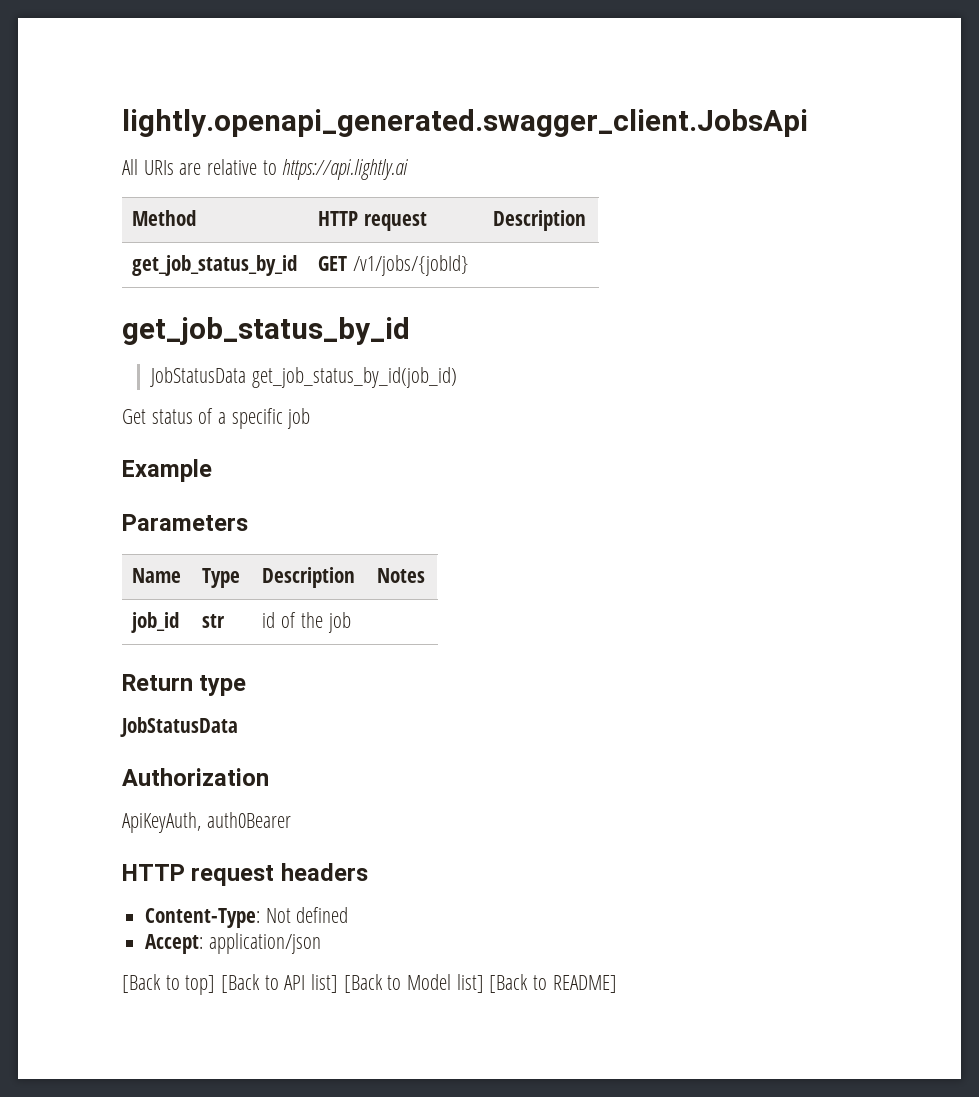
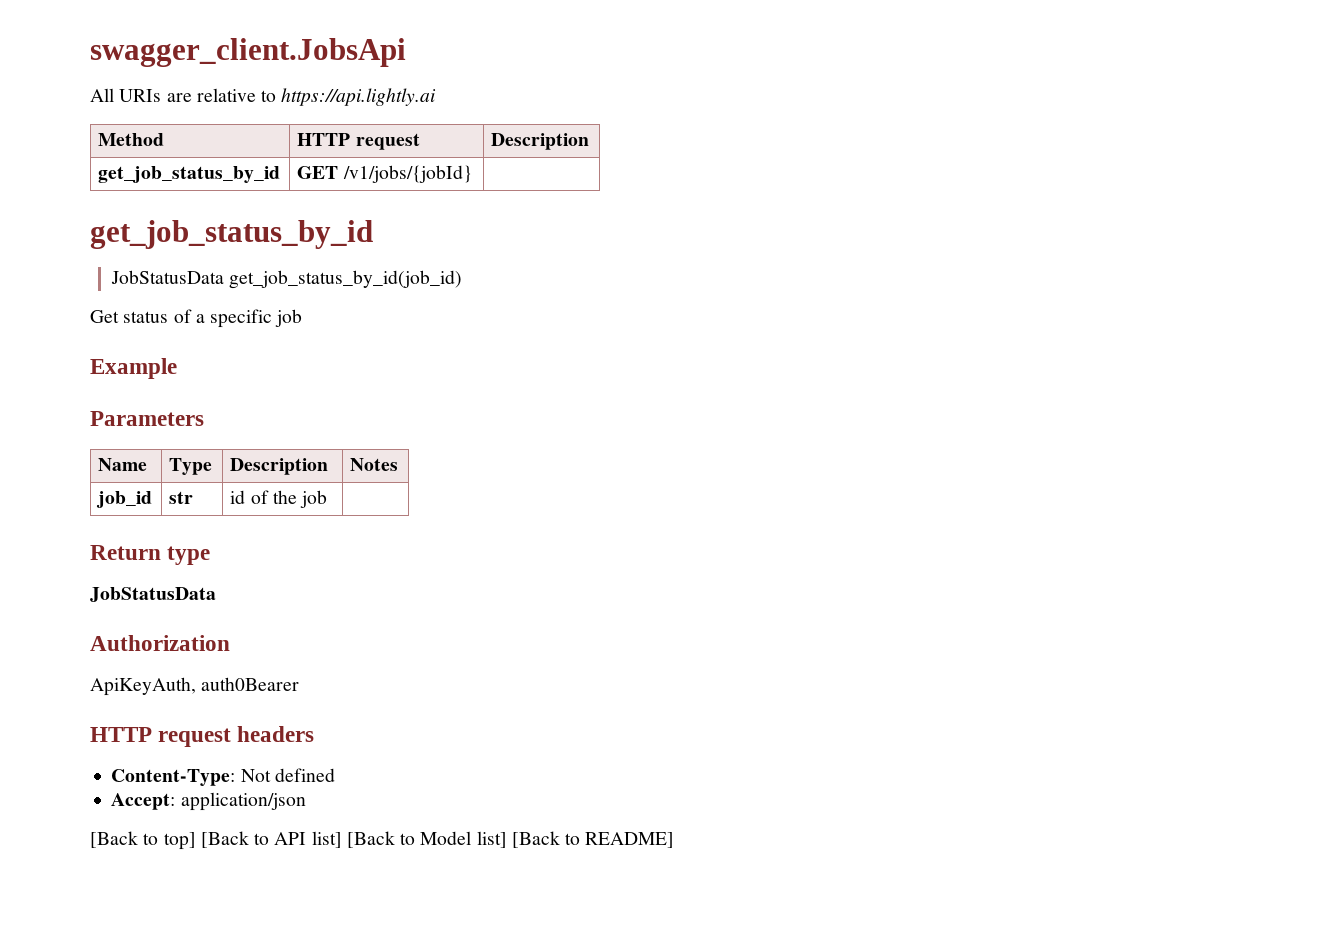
- lightly.openapi_generated.swagger_client.JobsApi
+ swagger_client.JobsApi

